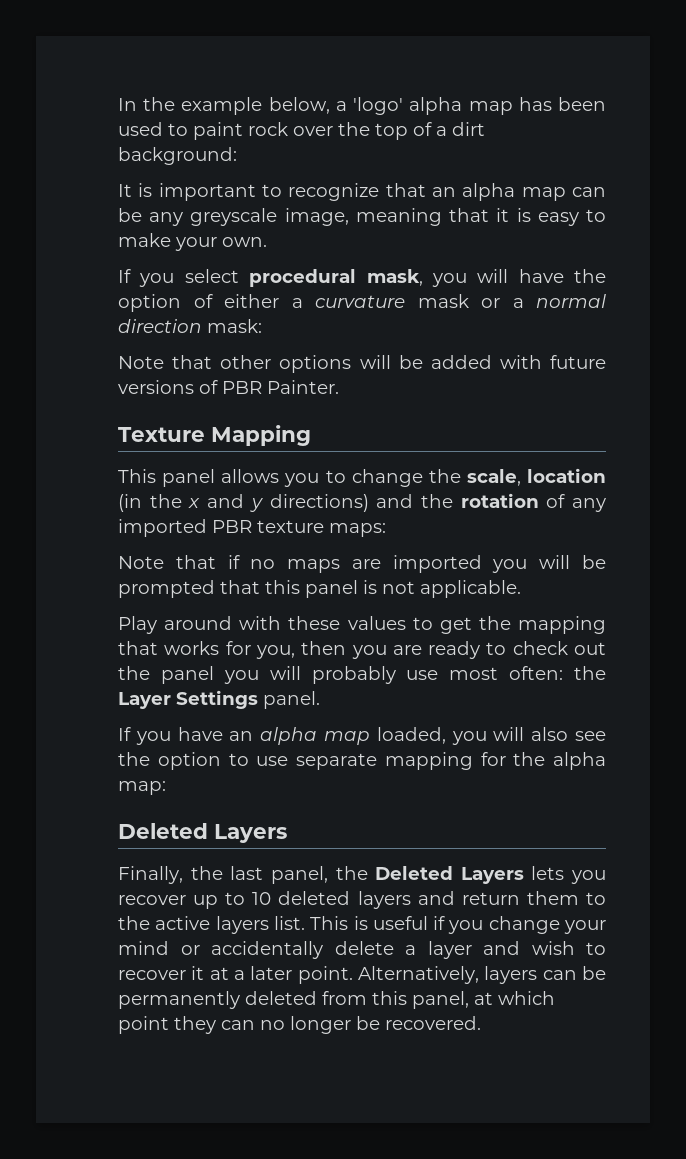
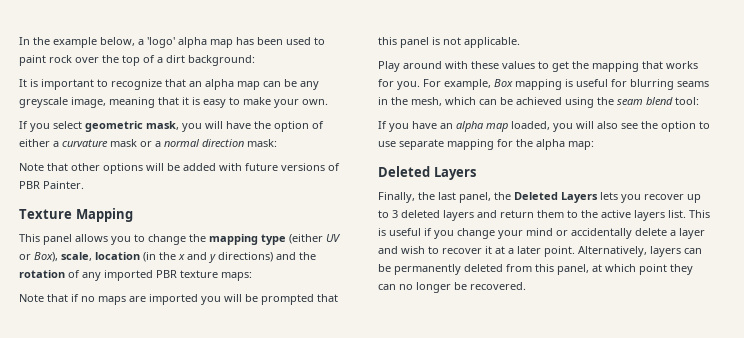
- If you select procedural mask, you will have the option of either a curvature mask or a normal direction mask:
+ If you select geometric mask, you will have the option of either a curvature mask or a normal direction mask:
- This panel allows you to change the scale, location (in the x and y directions) and the rotation of any imported PBR texture maps:
+ This panel allows you to change the mapping type (either UV or Box), scale, location (in the x and y directions) and the rotation of any imported PBR texture maps:
- Play around with these values to get the mapping that works for you, then you are ready to check out the panel you will probably use most often: the Layer Settings panel.
+ Play around with these values to get the mapping that works for you. For example, Box mapping is useful for blurring seams in the mesh, which can be achieved using the seam blend tool:
- Finally, the last panel, the Deleted Layers lets you recover up to 10 deleted layers and return them to the active layers list.
+ Finally, the last panel, the Deleted Layers lets you recover up to 3 deleted layers and return them to the active layers list.

